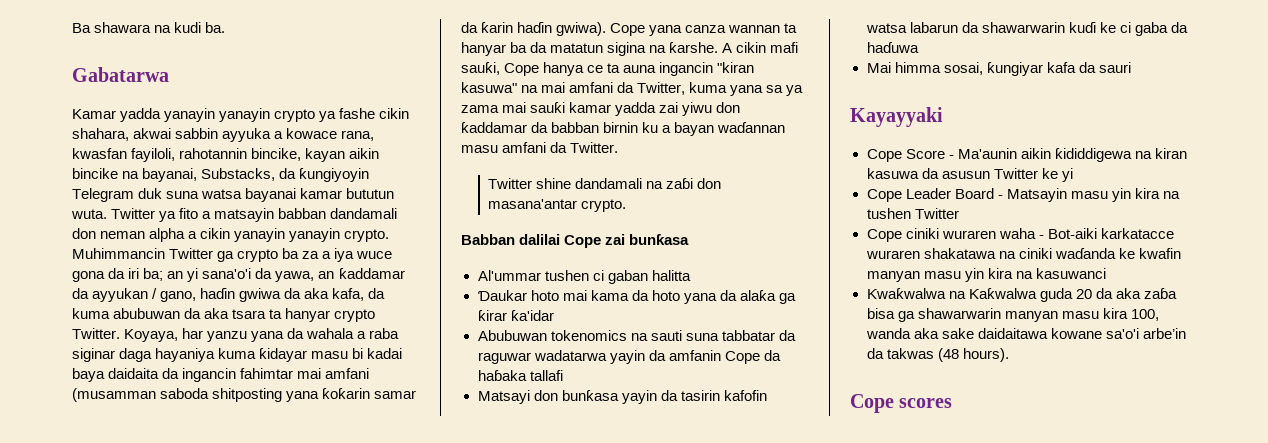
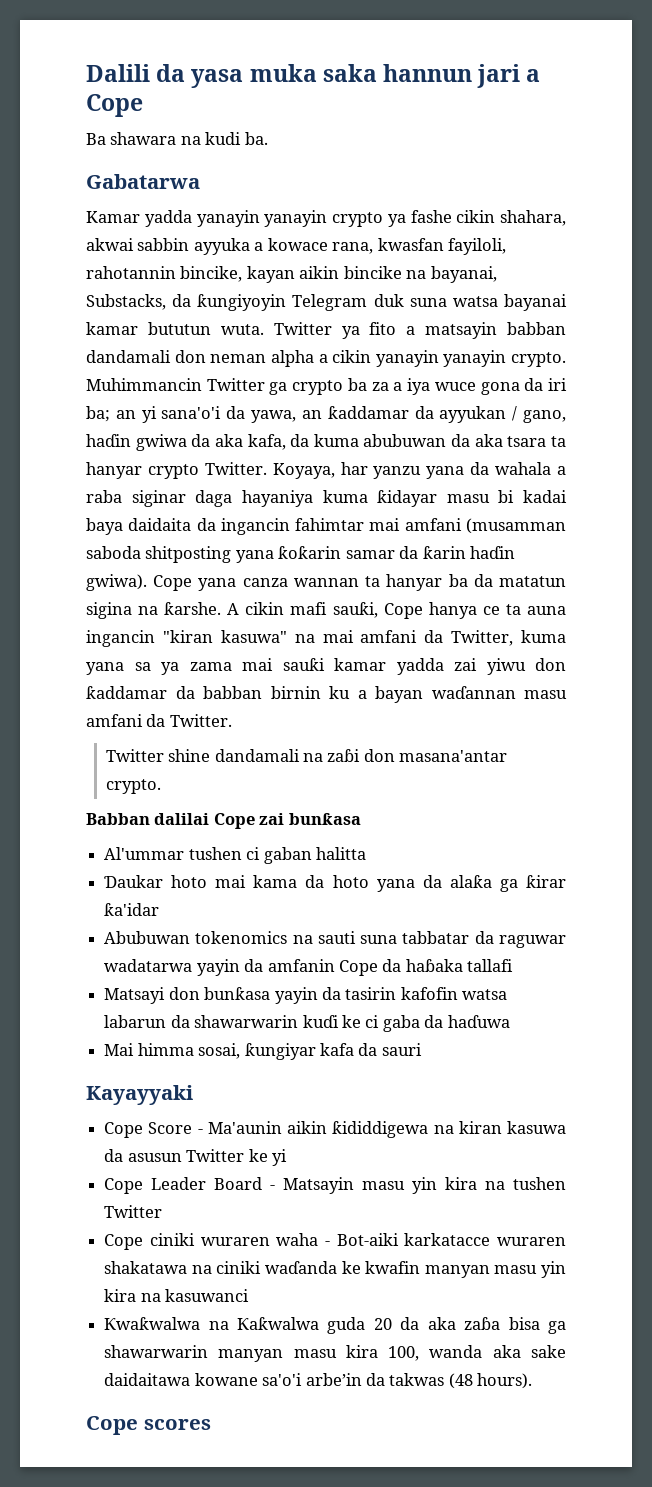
+ Dalili da yasa muka saka hannun jari a Cope

